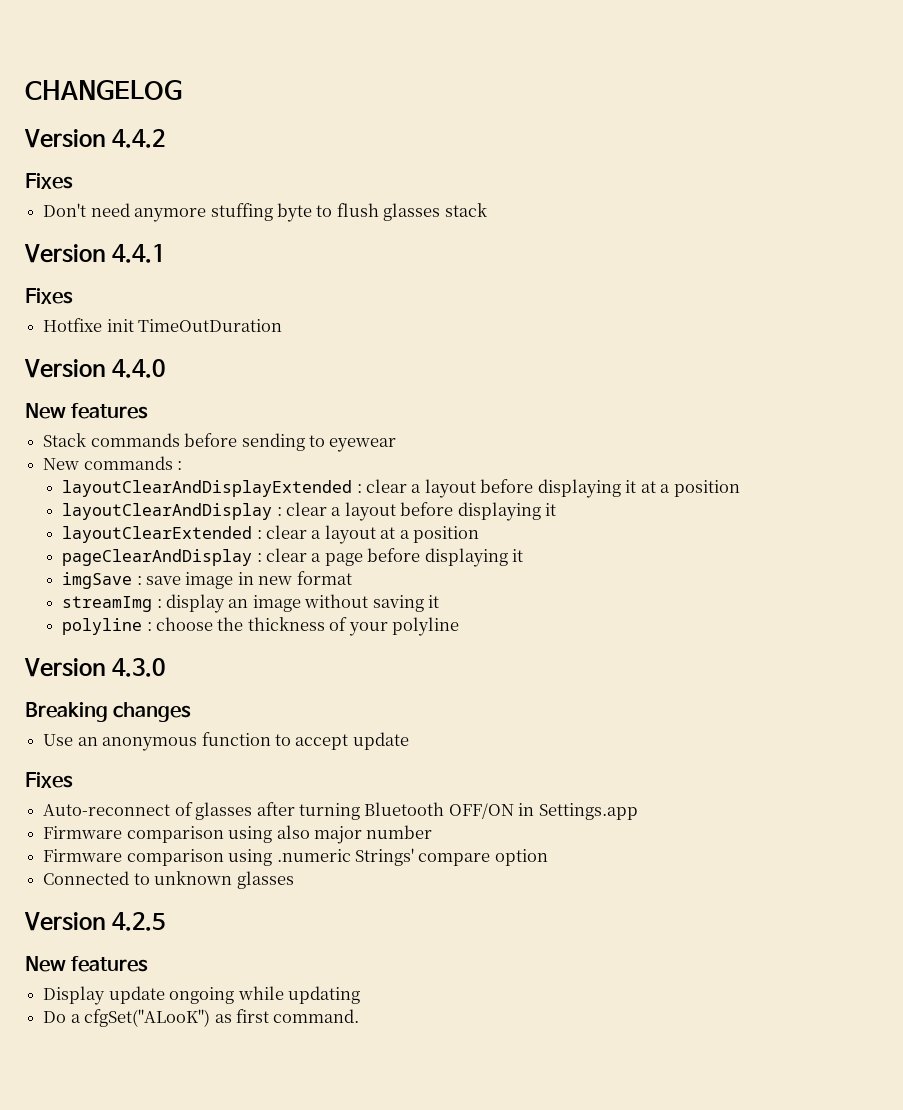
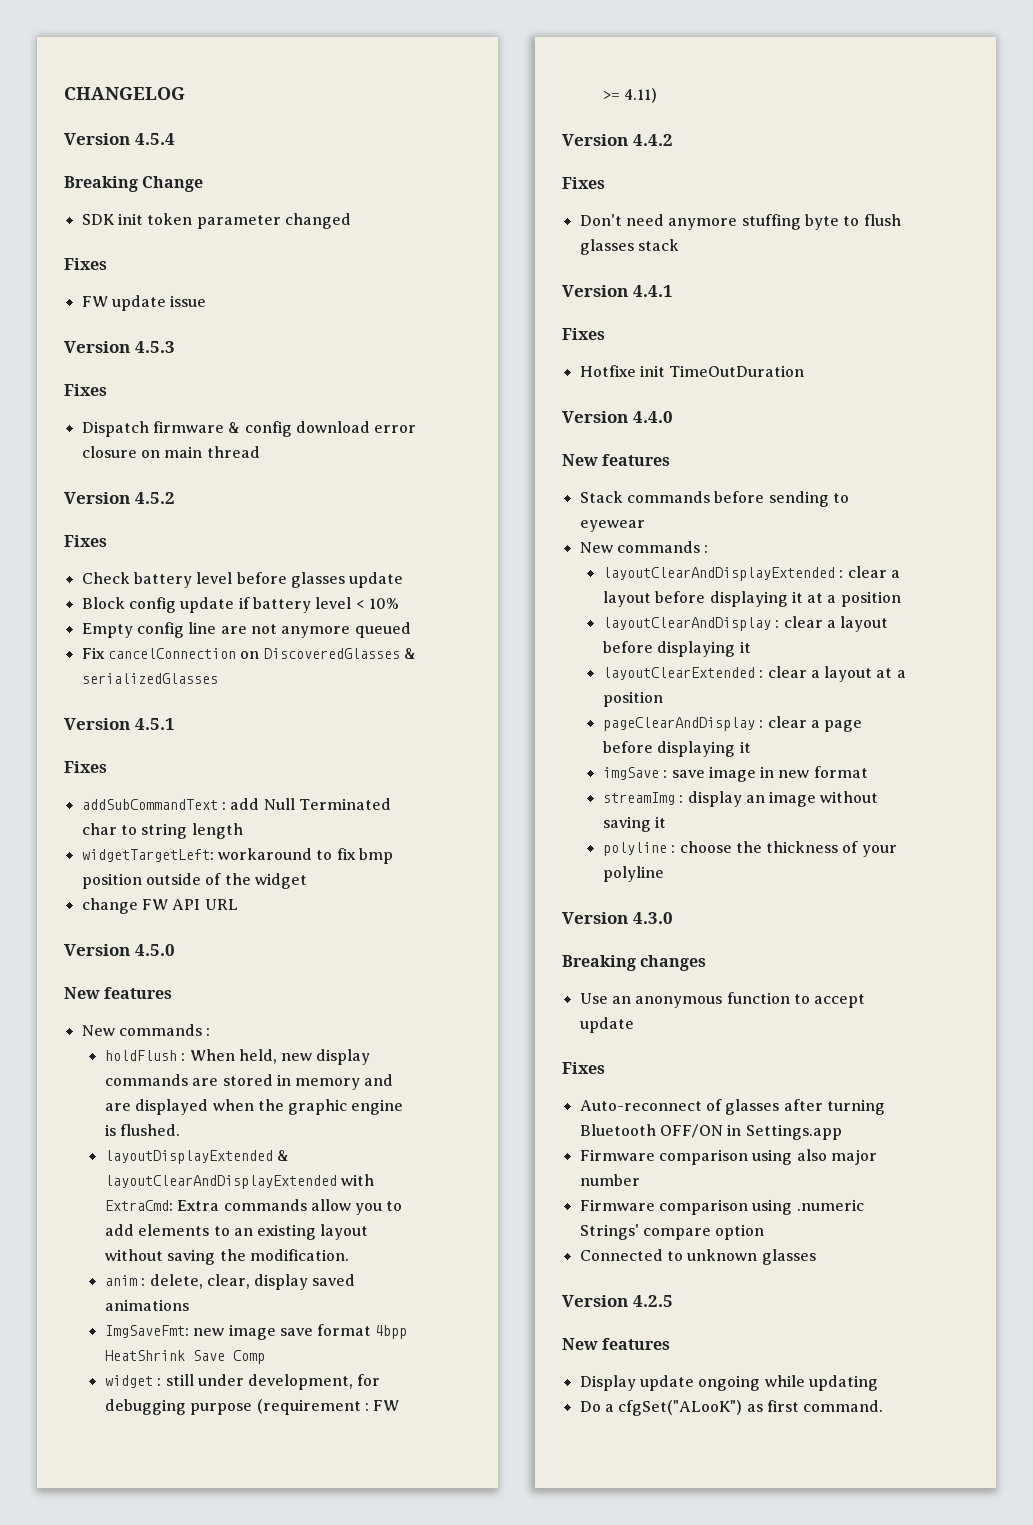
+ Version 4.5.4
+ Breaking Change
+ SDK init token parameter changed
+ Fixes
+ FW update issue
+ Version 4.5.3
+ Fixes
+ Dispatch firmware & config download error closure on main thread
+ Version 4.5.2
+ Fixes
+ Check battery level before glasses update
+ Block config update if battery level < 10%
+ Empty config line are not anymore queued
+ Fix cancelConnection on DiscoveredGlasses & serializedGlasses
+ Version 4.5.1
+ Fixes
+ addSubCommandText : add Null Terminated char to string length
+ widgetTargetLeft: workaround to fix bmp position outside of the widget
+ change FW API URL
+ Version 4.5.0
+ New features
+ New commands :
+ holdFlush : When held, new display commands are stored in memory and are displayed when the graphic engine is flushed.
+ layoutDisplayExtended & layoutClearAndDisplayExtended with ExtraCmd: Extra commands allow you to add elements to an existing layout without saving the modification.
+ anim : delete, clear, display saved animations
+ ImgSaveFmt: new image save format 4bpp HeatShrink Save Comp
+ widget : still under development, for debugging purpose (requirement : FW >= 4.11)

